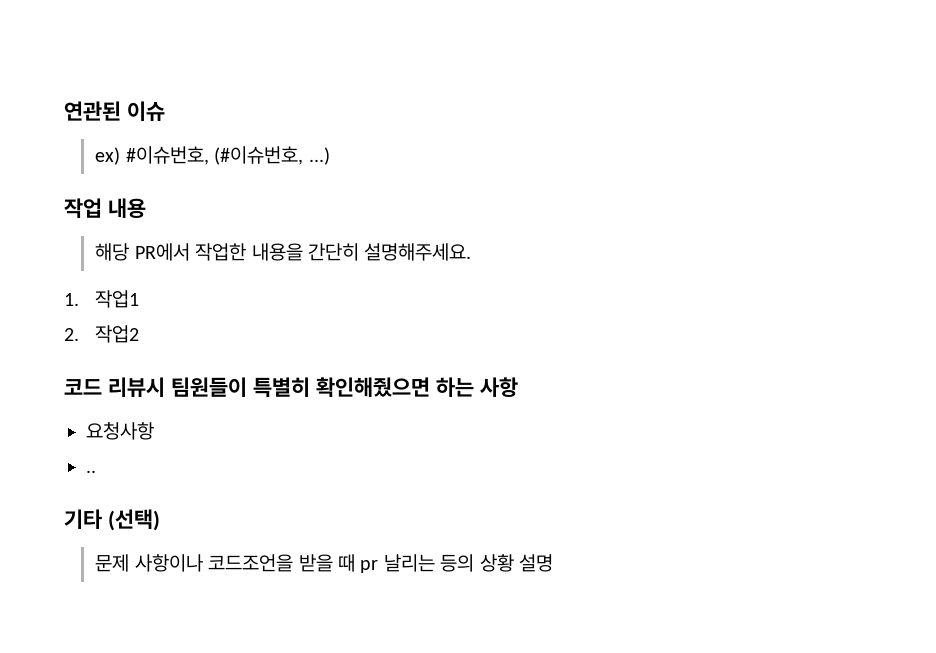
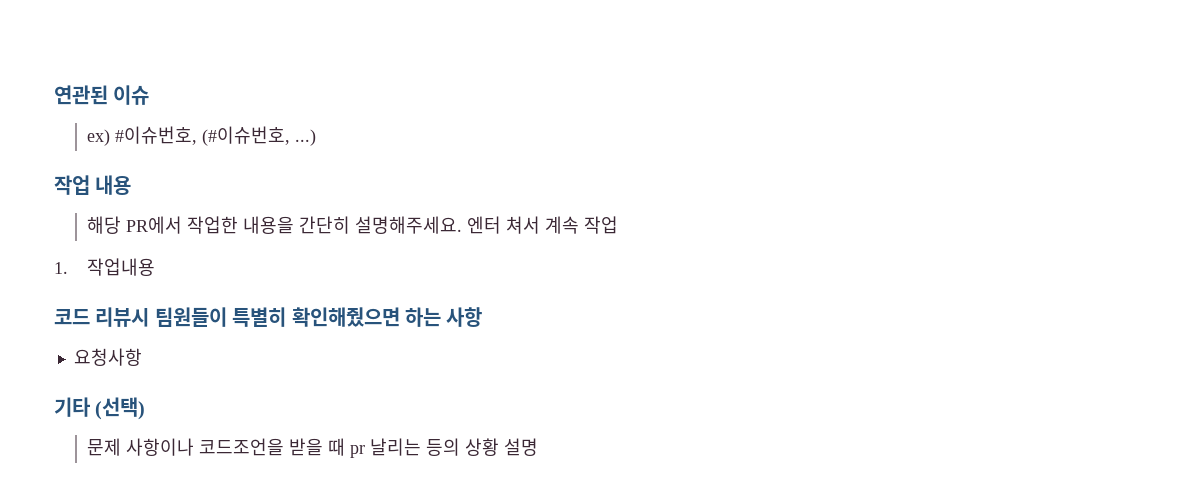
- 해당 PR에서 작업한 내용을 간단히 설명해주세요.
- 1. 작업1
- 2. 작업2
+ 해당 PR에서 작업한 내용을 간단히 설명해주세요. 엔터 쳐서 계속 작업
+ 1. 작업내용
- ..

